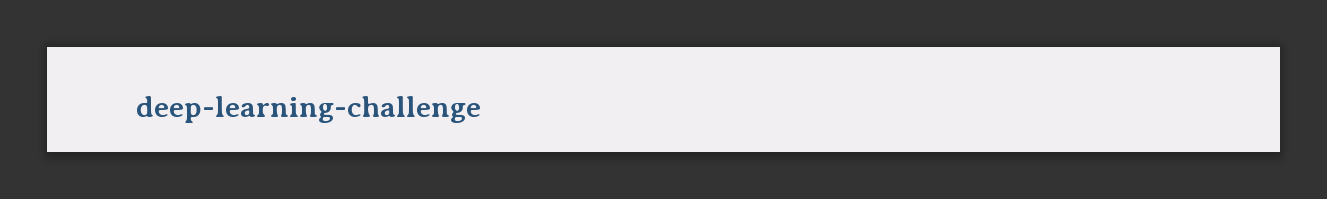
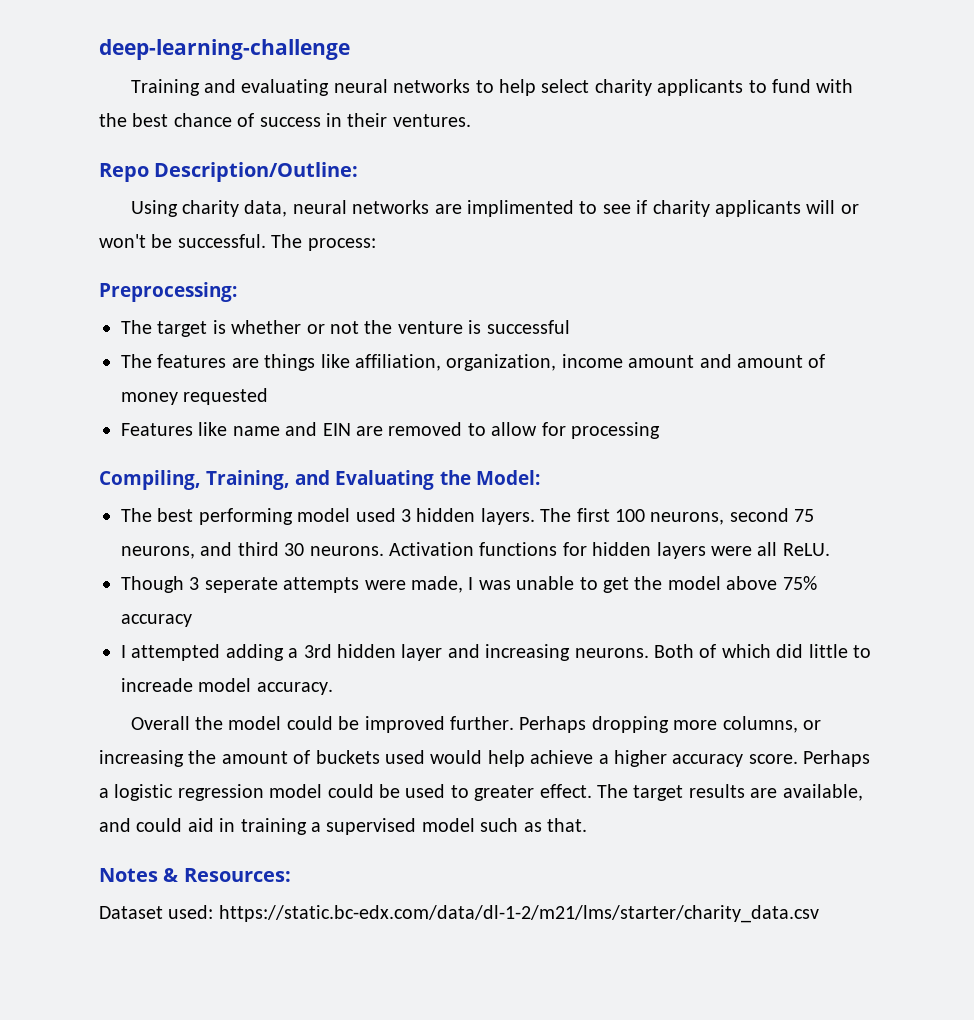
+ Training and evaluating neural networks to help select charity applicants to fund with the best chance of success in their ventures.
+ Repo Description/Outline:
+ Using charity data, neural networks are implimented to see if charity applicants will or won't be successful. The process:
+ Preprocessing:
+ The target is whether or not the venture is successful
+ The features are things like affiliation, organization, income amount and amount of money requested
+ Features like name and EIN are removed to allow for processing
+ Compiling, Training, and Evaluating the Model:
+ The best performing model used 3 hidden layers. The first 100 neurons, second 75 neurons, and third 30 neurons. Activation functions for hidden layers were all ReLU.
+ Though 3 seperate attempts were made, I was unable to get the model above 75% accuracy
+ I attempted adding a 3rd hidden layer and increasing neurons. Both of which did little to increade model accuracy.
+ Overall the model could be improved further. Perhaps dropping more columns, or increasing the amount of buckets used would help achieve a higher accuracy score. Perhaps a logistic regression model could be used to greater effect. The target results are available, and could aid in training a supervised model such as that.
+ Notes & Resources:
+ Dataset used: https://static.bc-edx.com/data/dl-1-2/m21/lms/starter/charity_data.csv

